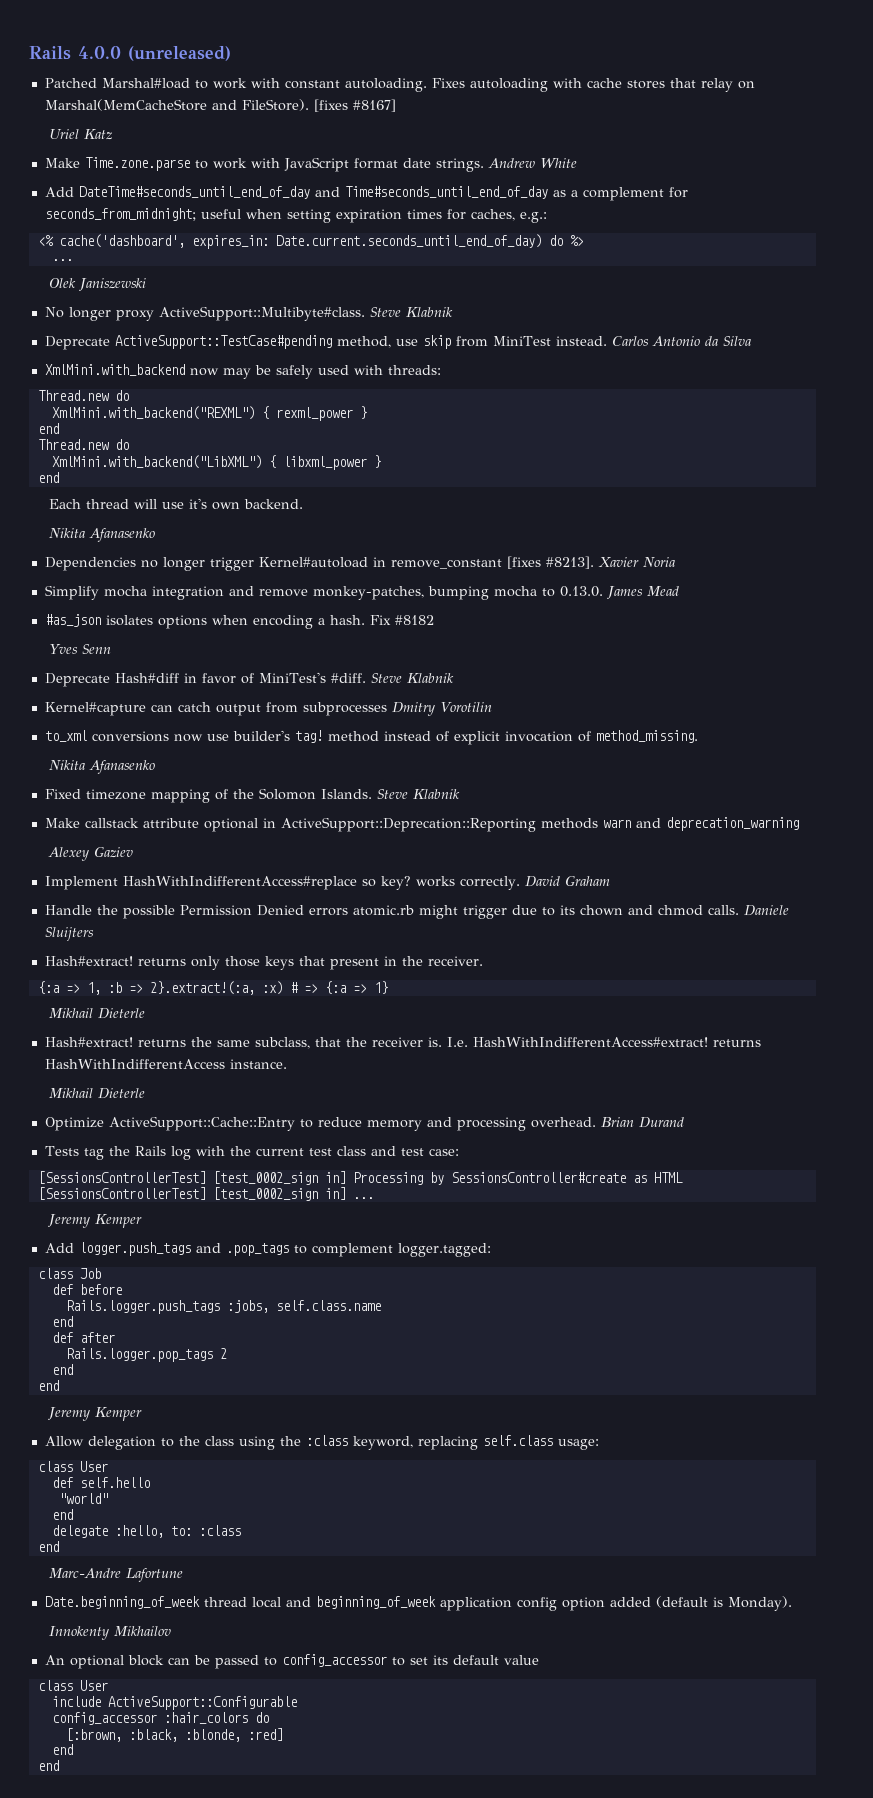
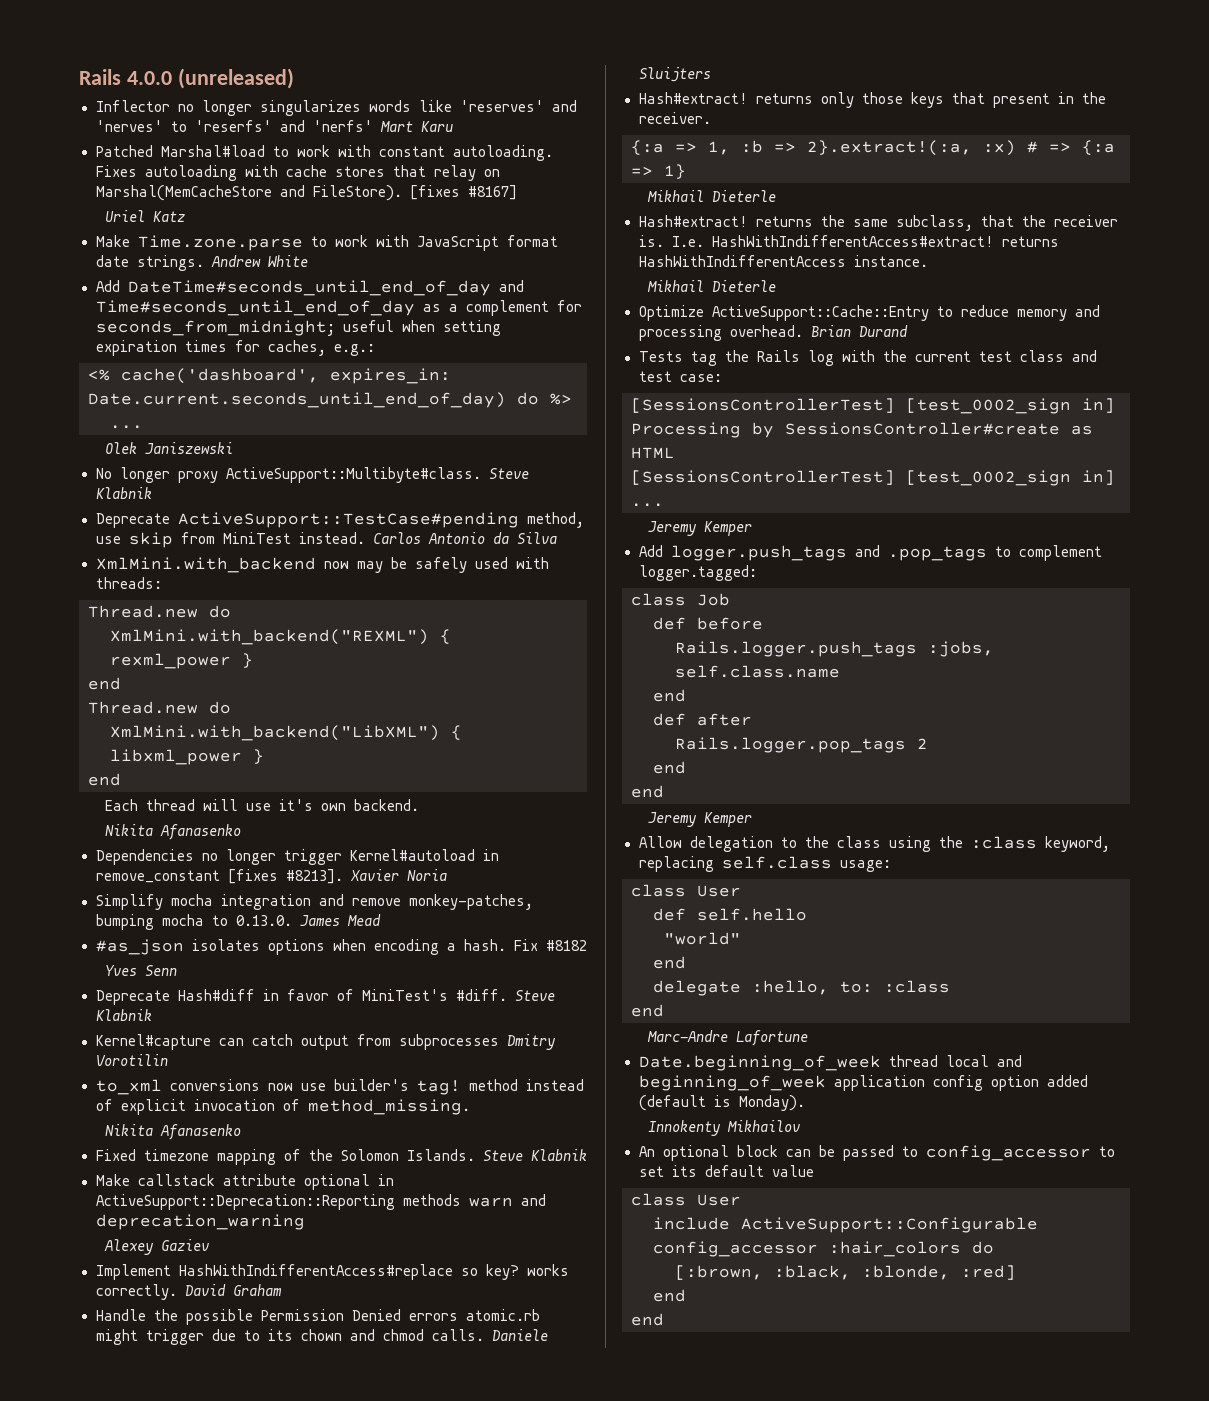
+ Inflector no longer singularizes words like 'reserves' and 'nerves' to 'reserfs' and 'nerfs' Mart Karu

